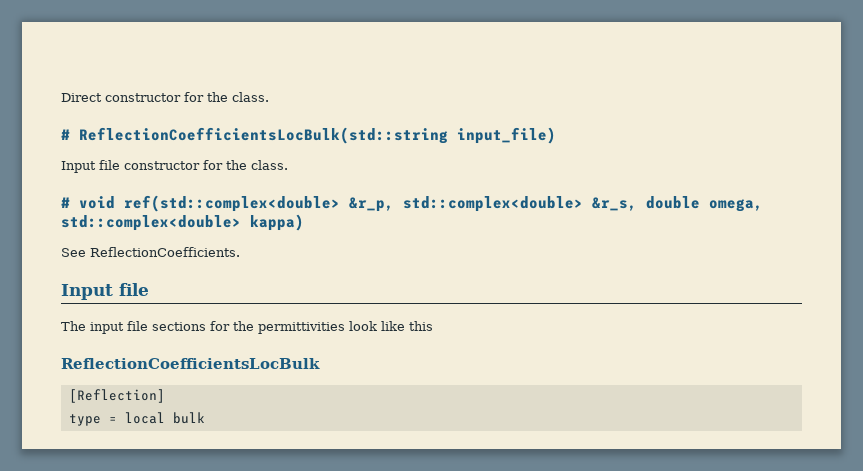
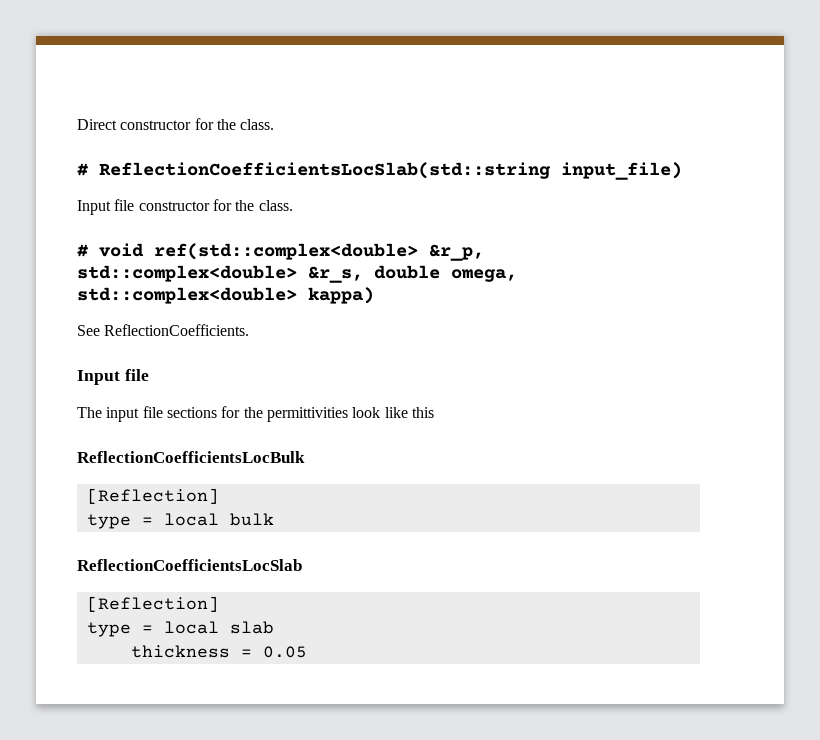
- # ReflectionCoefficientsLocBulk(std::string input_file)
+ # ReflectionCoefficientsLocSlab(std::string input_file)
+ ReflectionCoefficientsLocSlab
+ [Reflection]
+ type = local slab
+ thickness = 0.05

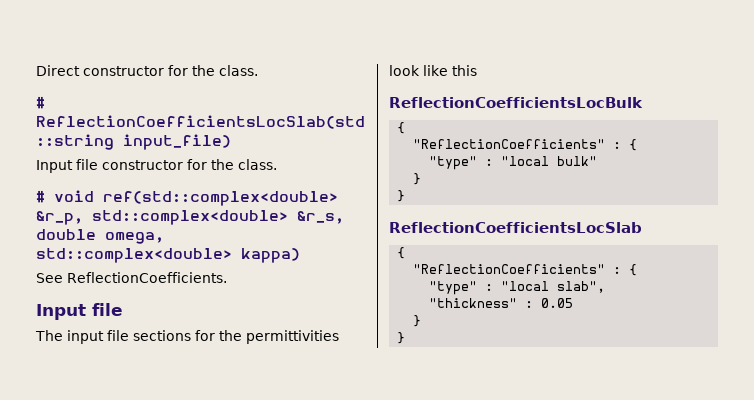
  ReflectionCoefficientsLocBulk
- [Reflection]
- type = local bulk
+ {
+ "ReflectionCoefficients" : {
+ "type" : "local bulk"
+ }
+ }
  ReflectionCoefficientsLocSlab
- [Reflection]
- type = local slab
- thickness = 0.05
+ {
+ "ReflectionCoefficients" : {
+ "type" : "local slab",
+ "thickness" : 0.05
+ }
+ }

